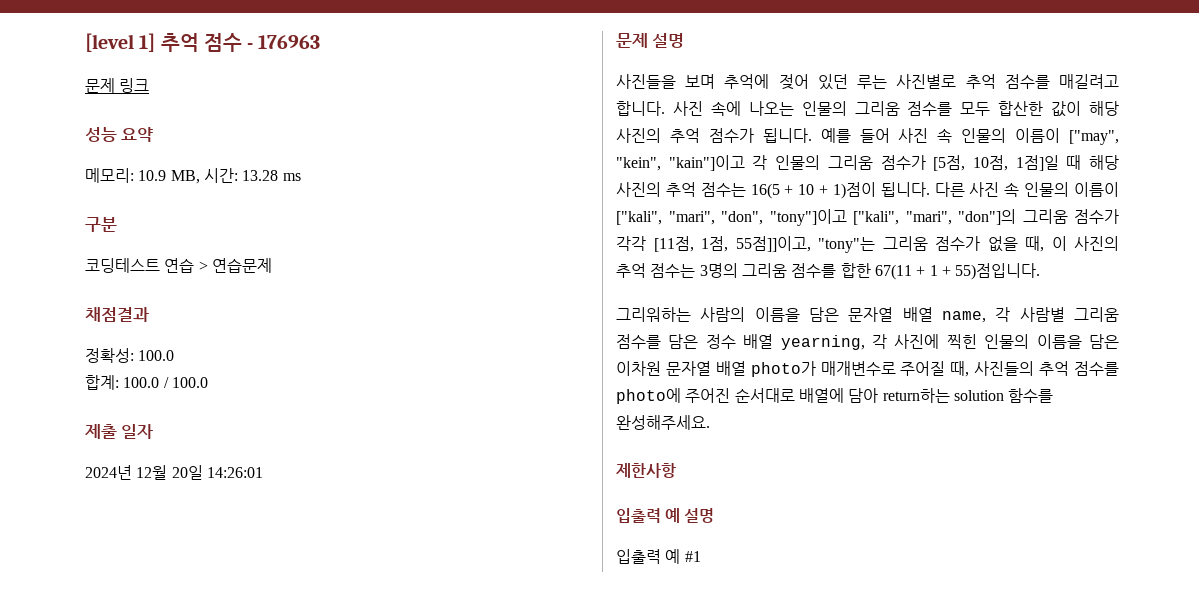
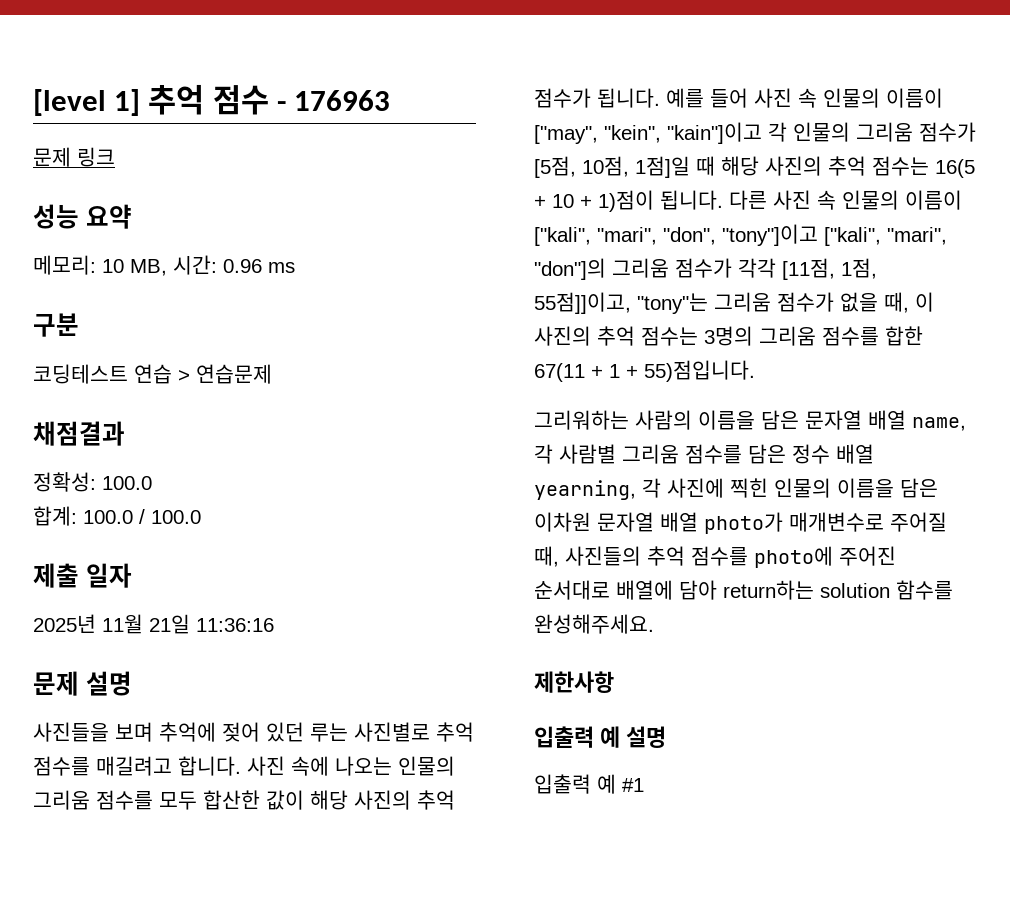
- 메모리: 10.9 MB, 시간: 13.28 ms
+ 메모리: 10 MB, 시간: 0.96 ms
- 2024년 12월 20일 14:26:01
+ 2025년 11월 21일 11:36:16

